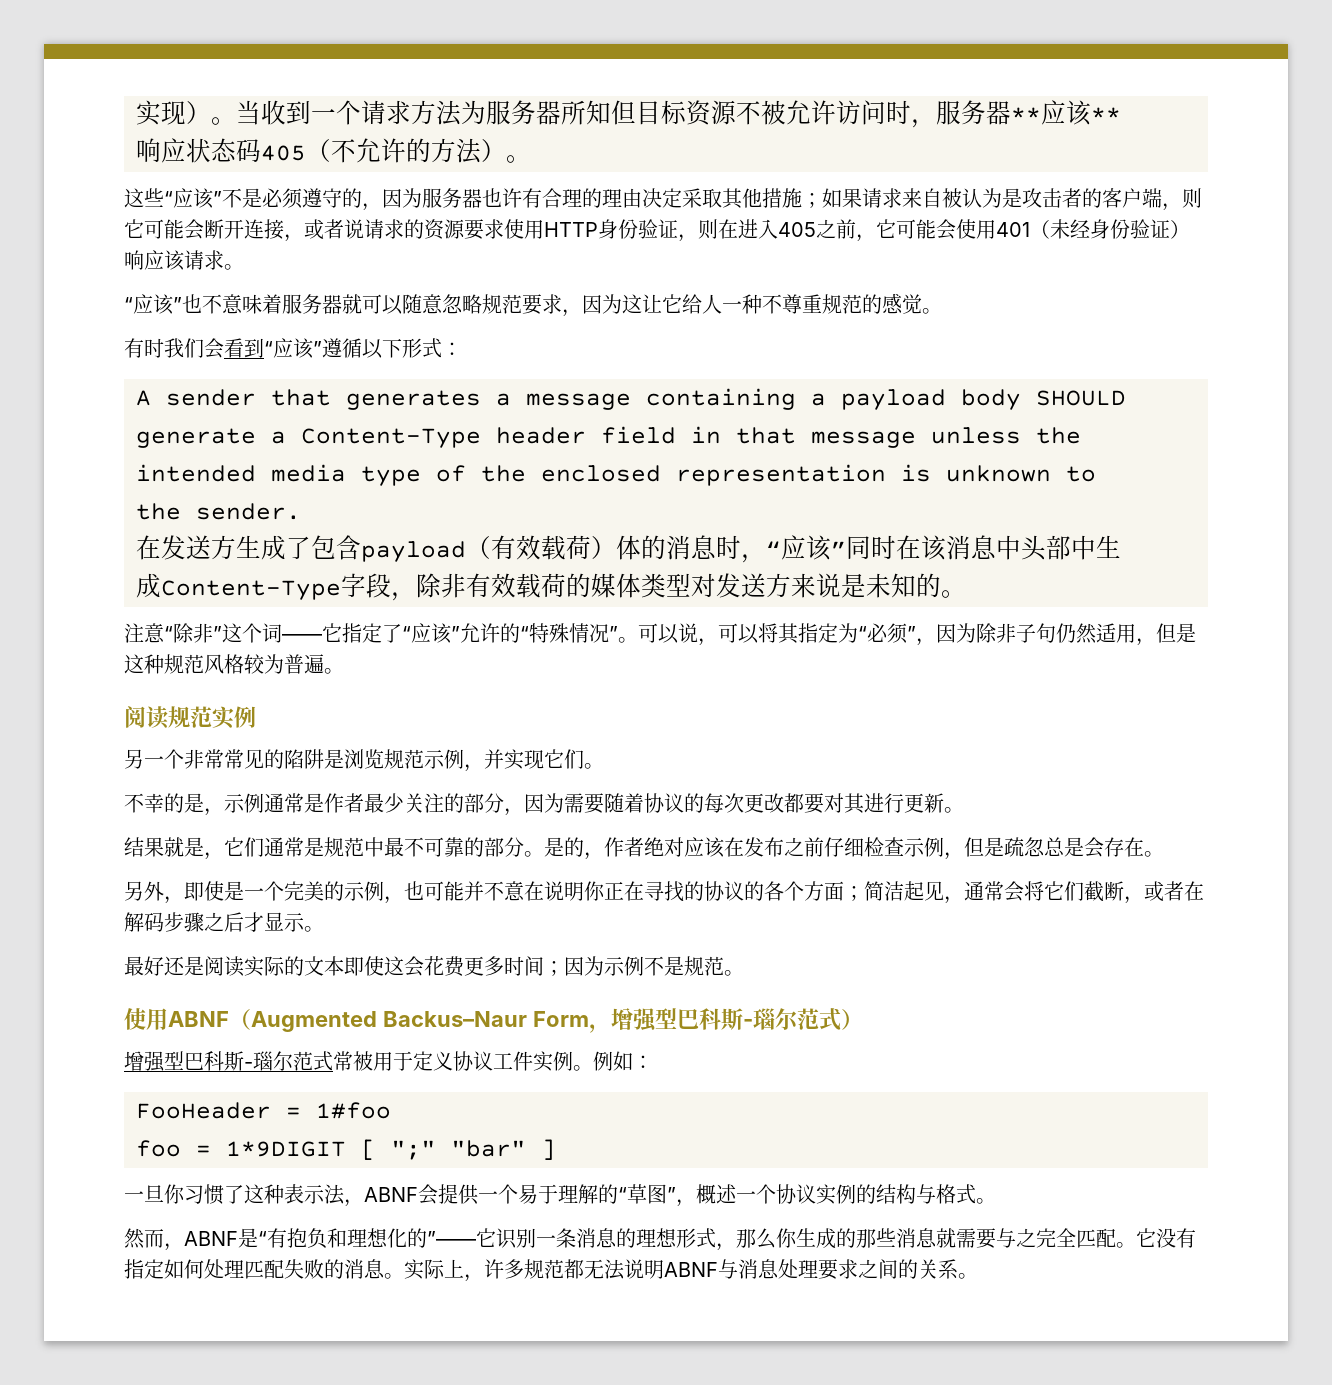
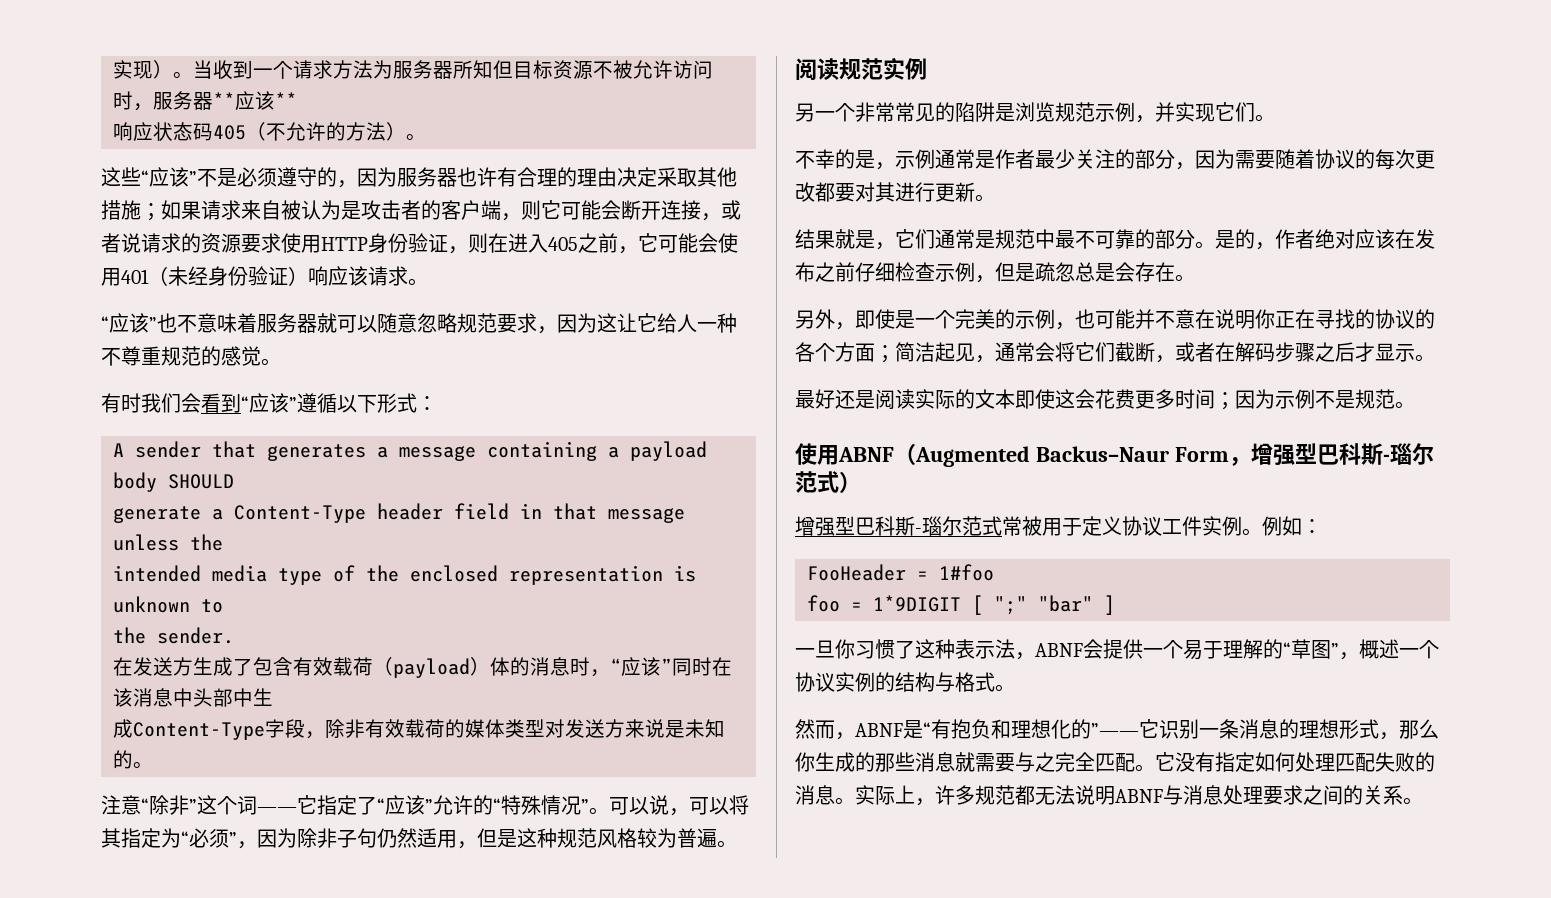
- 在发送方生成了包含payload（有效载荷）体的消息时，“应该”同时在该消息中头部中生
+ 在发送方生成了包含有效载荷（payload）体的消息时，“应该”同时在该消息中头部中生

